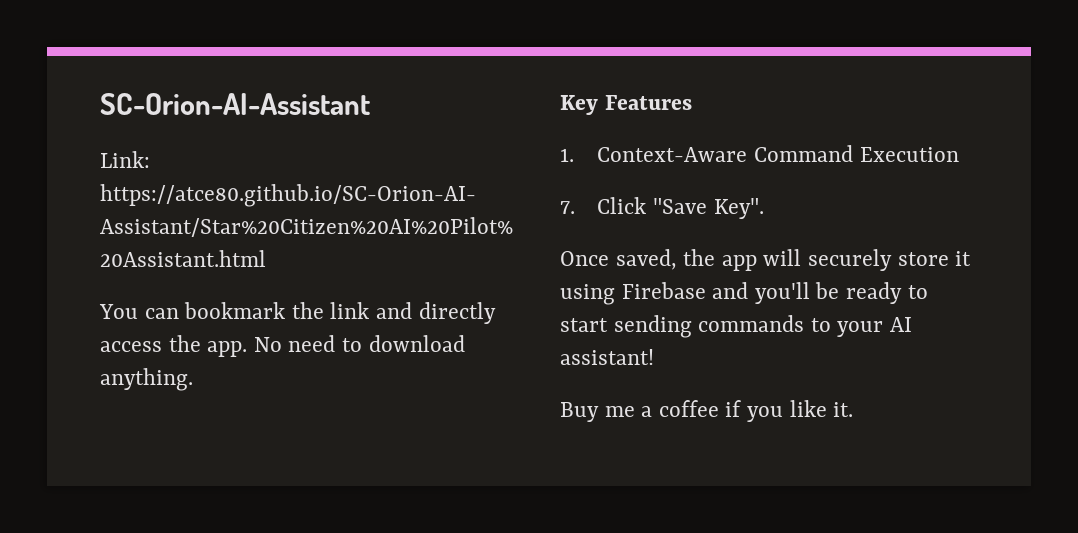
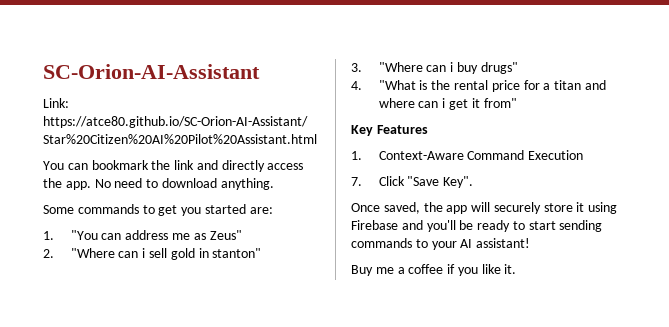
+ Some commands to get you started are:
+ 1. "You can address me as Zeus"
+ 2. "Where can i sell gold in stanton"
+ 3. "Where can i buy drugs"
+ 4. "What is the rental price for a titan and where can i get it from"

